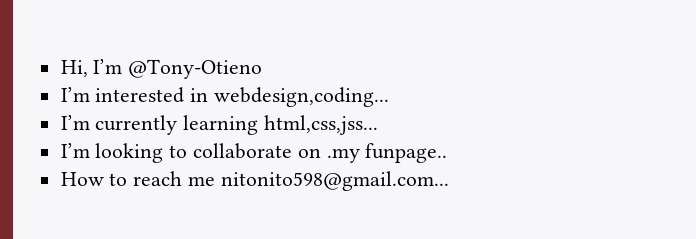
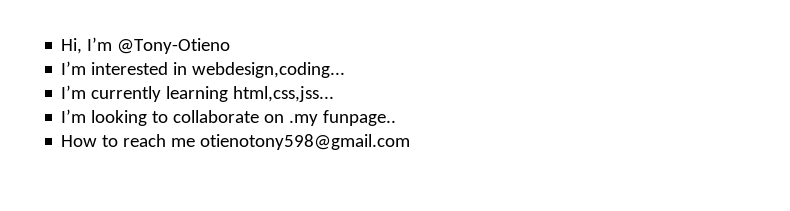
- How to reach me nitonito598@gmail.com...
+ How to reach me otienotony598@gmail.com

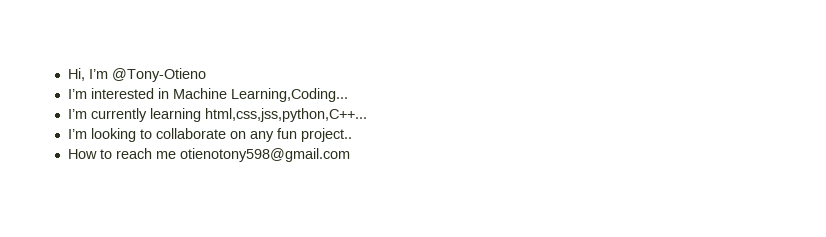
- I’m interested in webdesign,coding...
+ I’m interested in Machine Learning,Coding...
- I’m currently learning html,css,jss...
+ I’m currently learning html,css,jss,python,C++...
- I’m looking to collaborate on .my funpage..
+ I’m looking to collaborate on any fun project..

